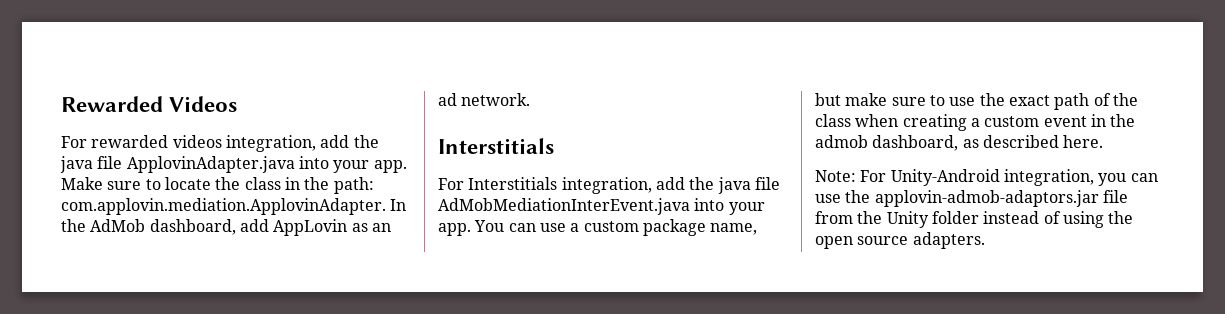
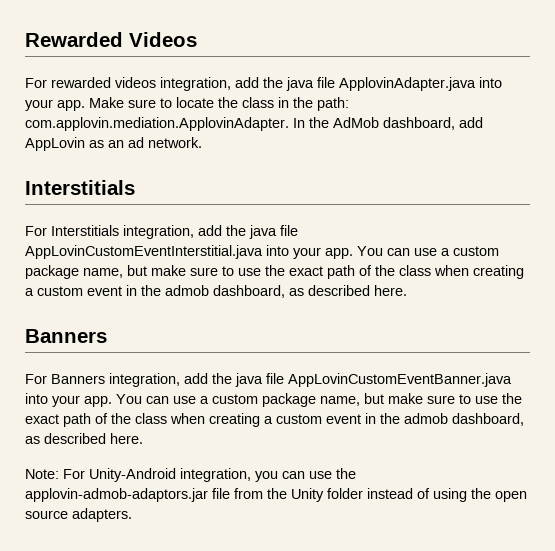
- For Interstitials integration, add the java file AdMobMediationInterEvent.java into your app.
+ For Interstitials integration, add the java file AppLovinCustomEventInterstitial.java into your app. You can use a custom package name, but make sure to use the exact path of the class when creating a custom event in the admob dashboard, as described here.
+ Banners
+ For Banners integration, add the java file AppLovinCustomEventBanner.java into your app.

